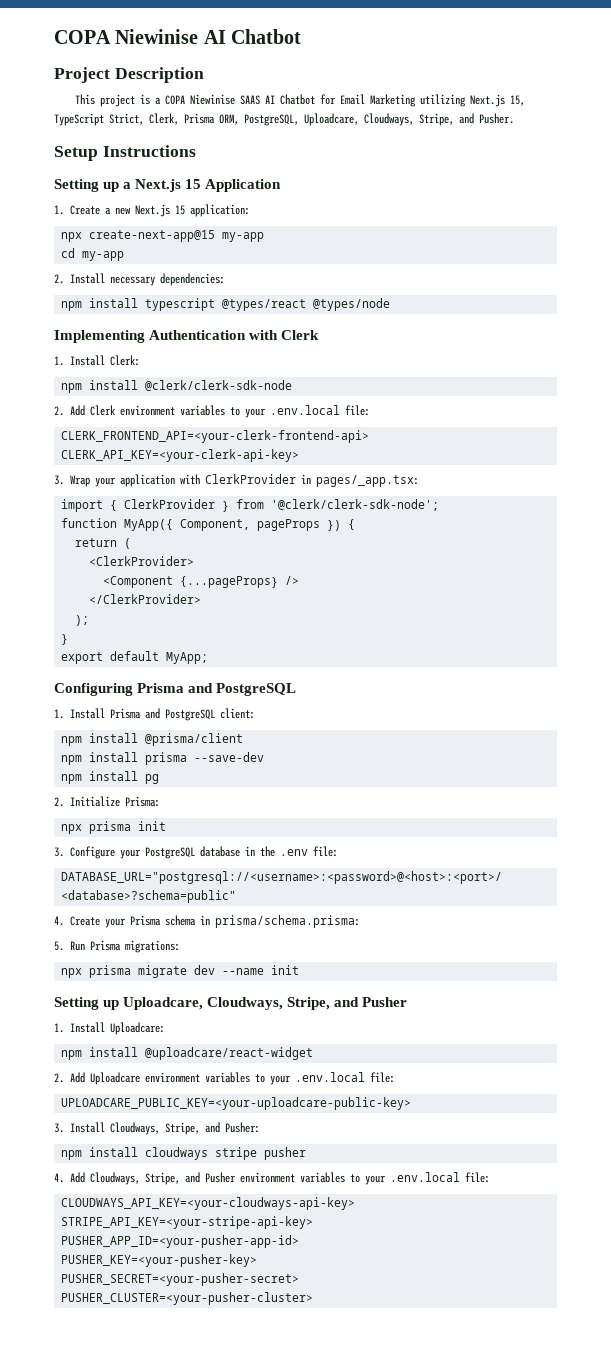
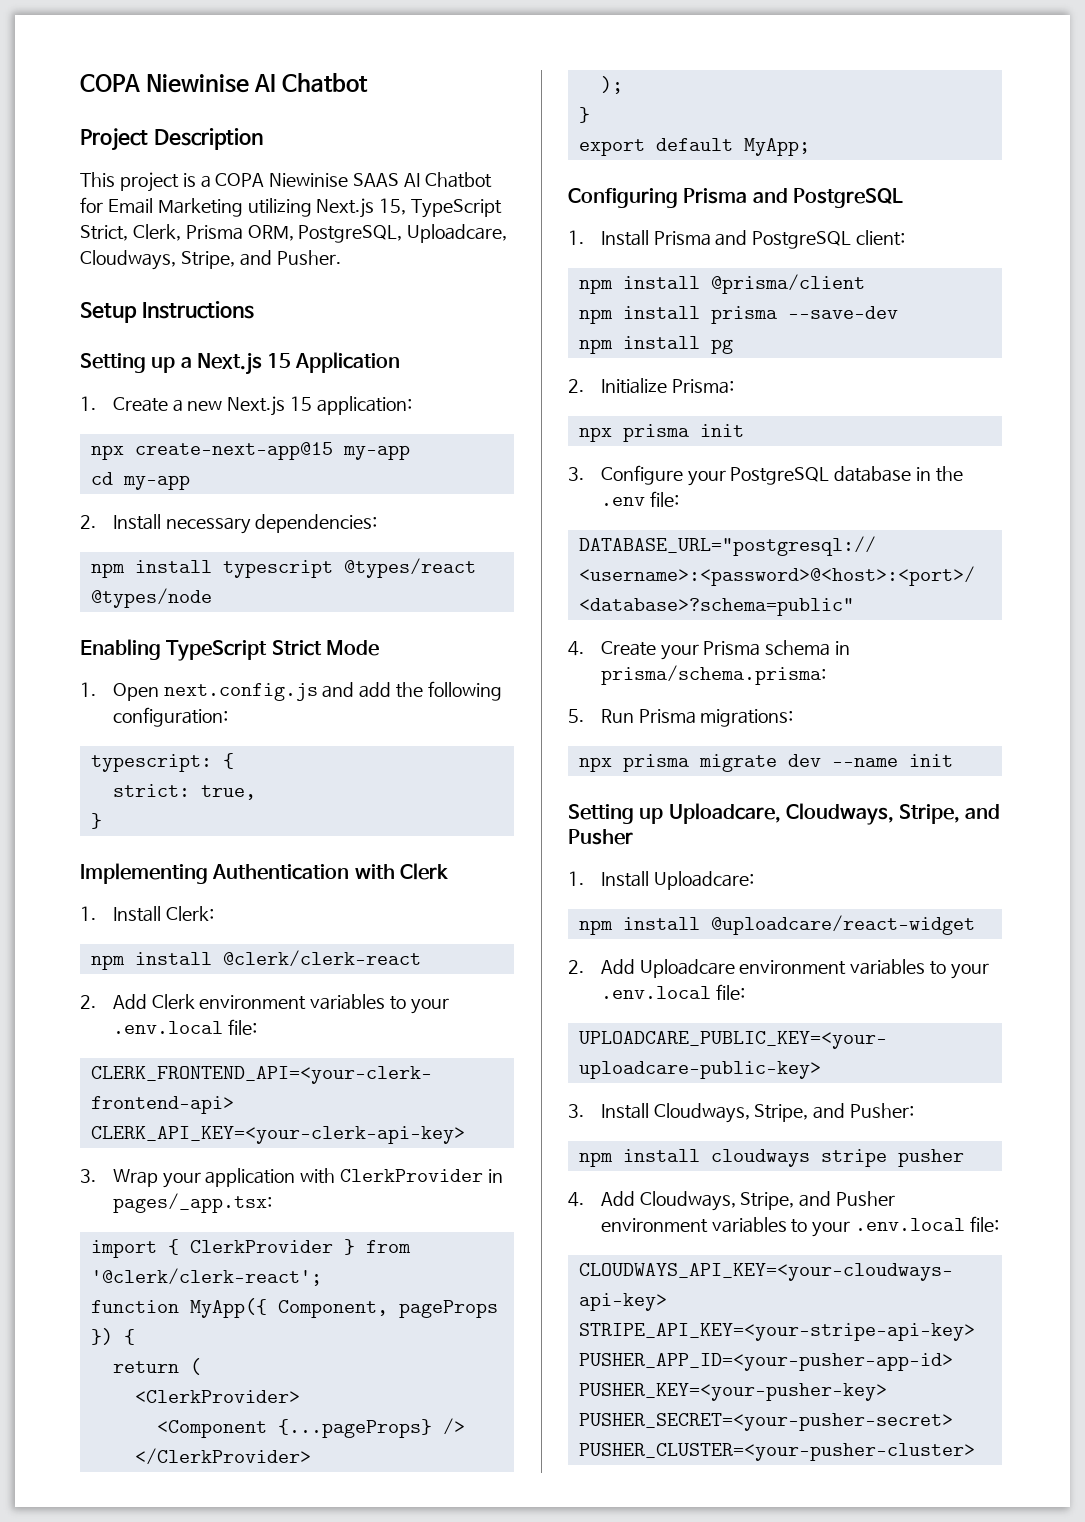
+ Enabling TypeScript Strict Mode
+ 1. Open next.config.js and add the following configuration:
+ typescript: {
+ strict: true,
+ }
- npm install @clerk/clerk-sdk-node
+ npm install @clerk/clerk-react
- import { ClerkProvider } from '@clerk/clerk-sdk-node';
+ import { ClerkProvider } from '@clerk/clerk-react';

